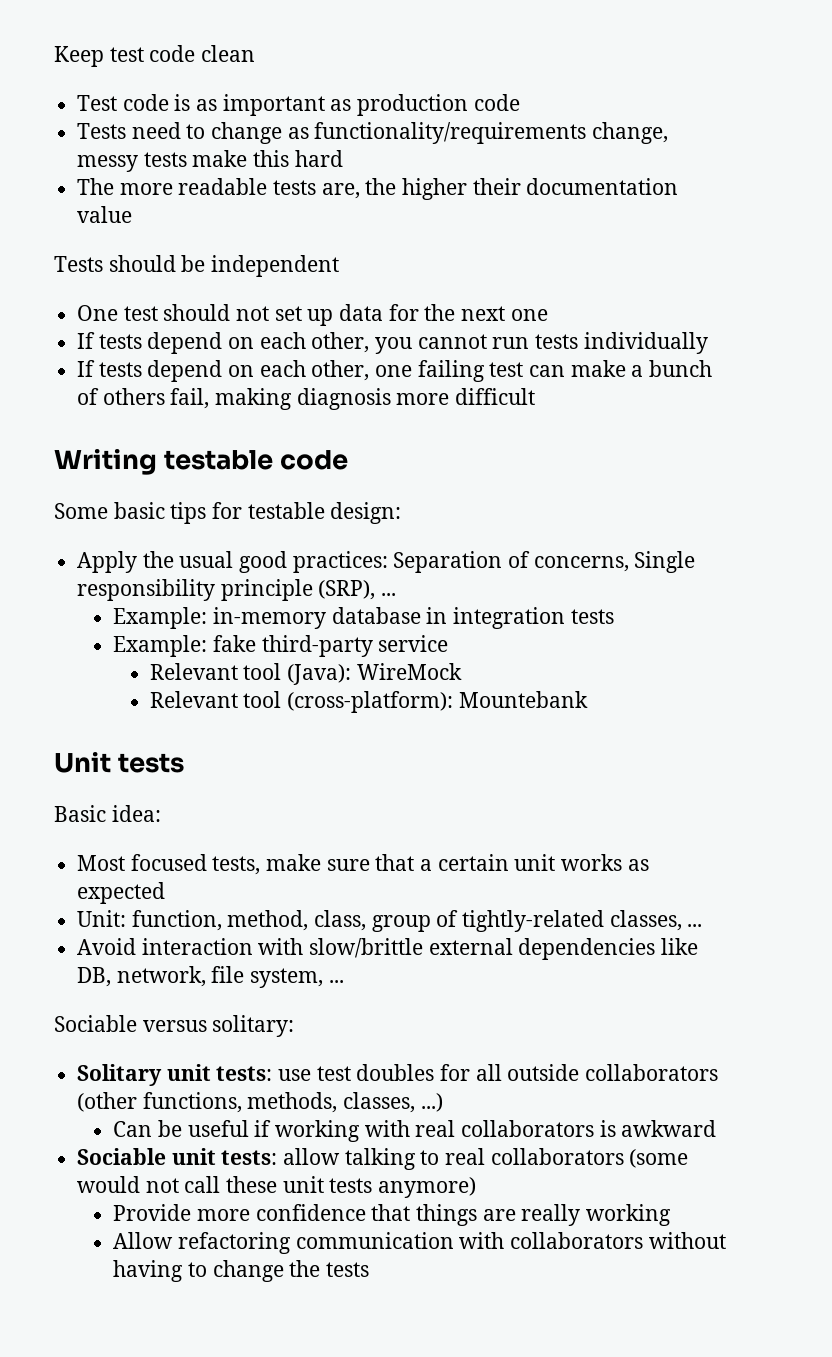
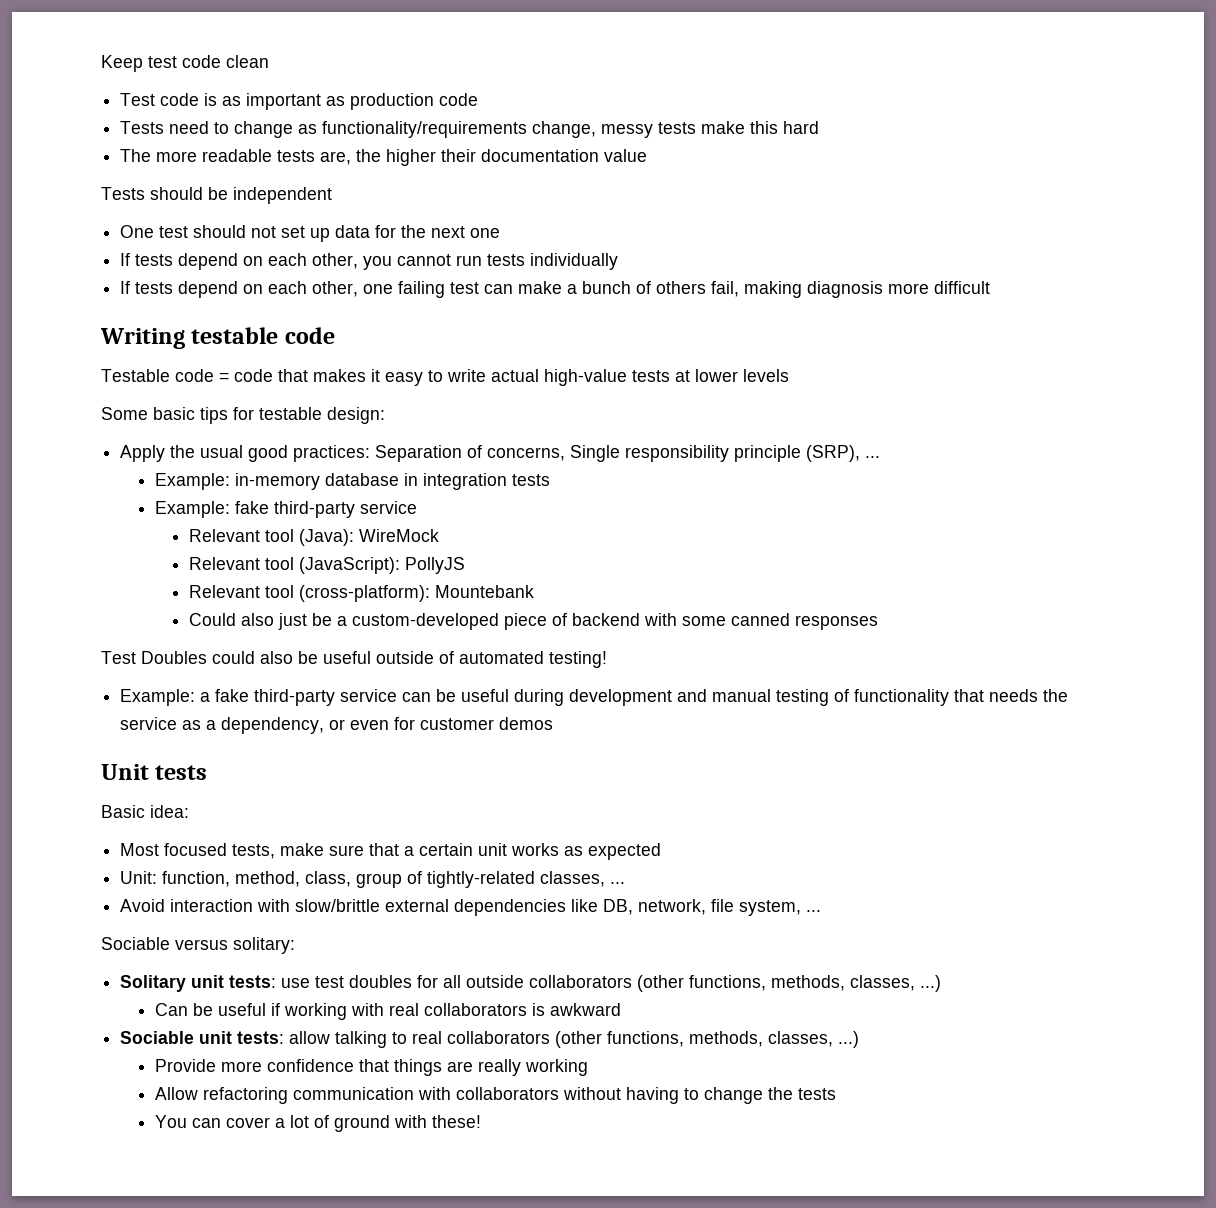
+ Testable code = code that makes it easy to write actual high-value tests at lower levels
+ Relevant tool (JavaScript): PollyJS
+ Could also just be a custom-developed piece of backend with some canned responses
+ Test Doubles could also be useful outside of automated testing!
+ Example: a fake third-party service can be useful during development and manual testing of functionality that needs the service as a dependency, or even for customer demos
- Sociable unit tests: allow talking to real collaborators (some would not call these unit tests anymore)
+ Sociable unit tests: allow talking to real collaborators (other functions, methods, classes, ...)
+ You can cover a lot of ground with these!

